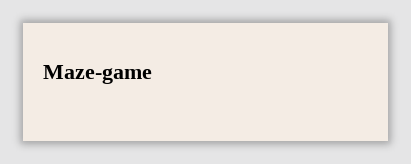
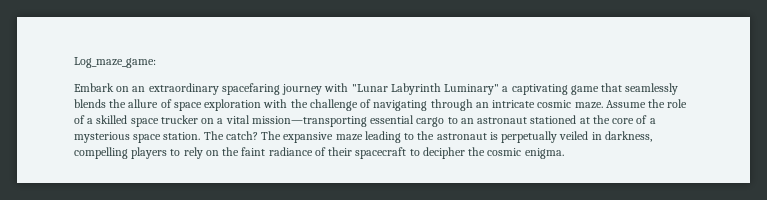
- Maze-game
+ Log_maze_game:
+ Embark on an extraordinary spacefaring journey with "Lunar Labyrinth Luminary" a captivating game that seamlessly blends the allure of space exploration with the challenge of navigating through an intricate cosmic maze. Assume the role of a skilled space trucker on a vital mission—transporting essential cargo to an astronaut stationed at the core of a mysterious space station. The catch? The expansive maze leading to the astronaut is perpetually veiled in darkness, compelling players to rely on the faint radiance of their spacecraft to decipher the cosmic enigma.

